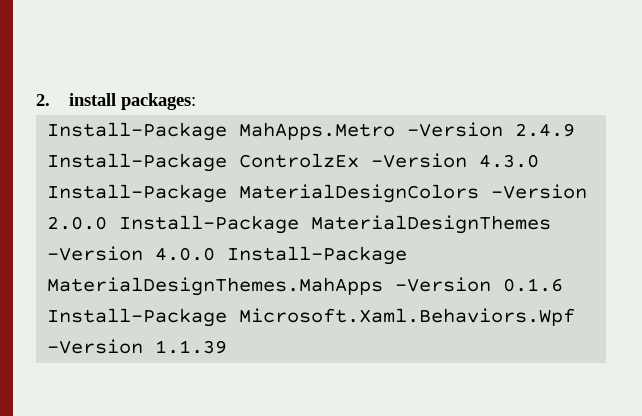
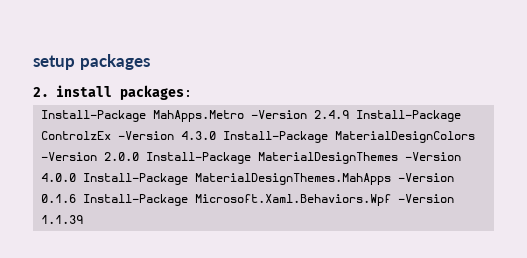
+ setup packages

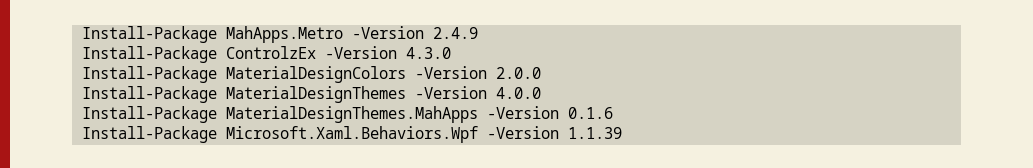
- setup packages
- 2. install packages:
- Install-Package MahApps.Metro -Version 2.4.9 Install-Package ControlzEx -Version 4.3.0 Install-Package MaterialDesignColors -Version 2.0.0 Install-Package MaterialDesignThemes -Version 4.0.0 Install-Package MaterialDesignThemes.MahApps -Version 0.1.6 Install-Package Microsoft.Xaml.Behaviors.Wpf -Version 1.1.39
+ Install-Package MahApps.Metro -Version 2.4.9
+ Install-Package ControlzEx -Version 4.3.0
+ Install-Package MaterialDesignColors -Version 2.0.0
+ Install-Package MaterialDesignThemes -Version 4.0.0
+ Install-Package MaterialDesignThemes.MahApps -Version 0.1.6
+ Install-Package Microsoft.Xaml.Behaviors.Wpf -Version 1.1.39

